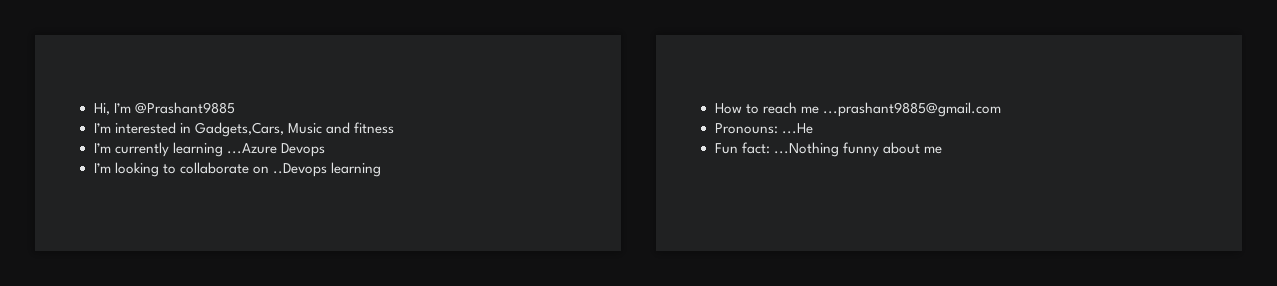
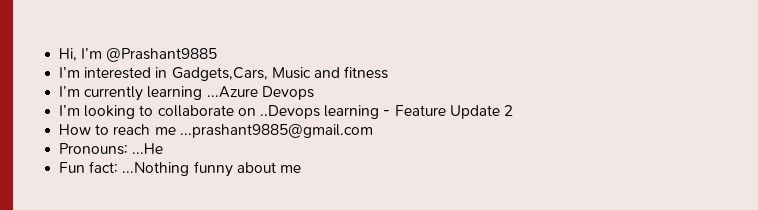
- I’m looking to collaborate on ..Devops learning
+ I’m looking to collaborate on ..Devops learning - Feature Update 2

